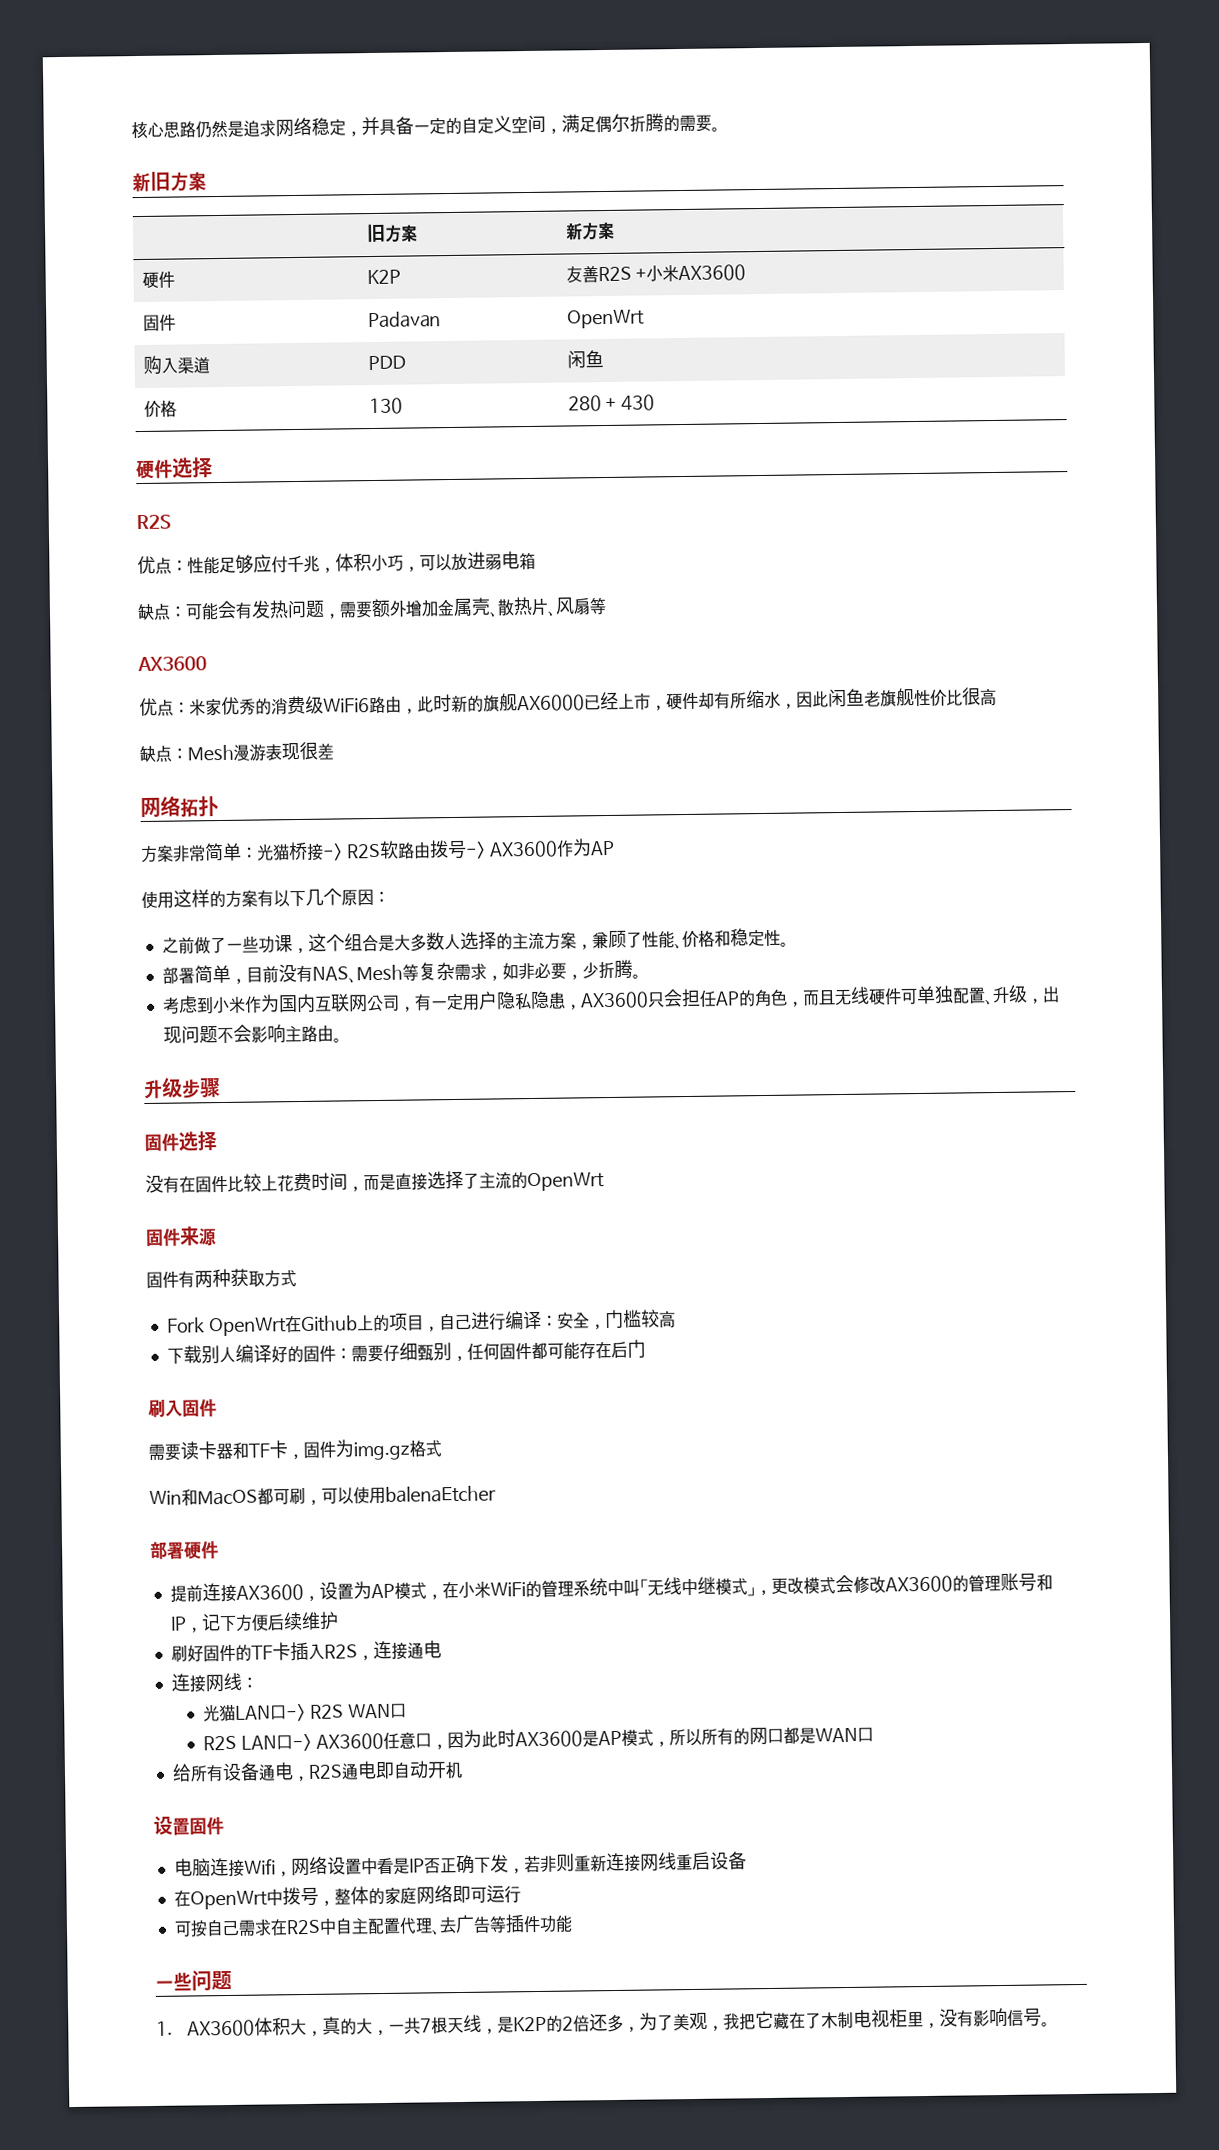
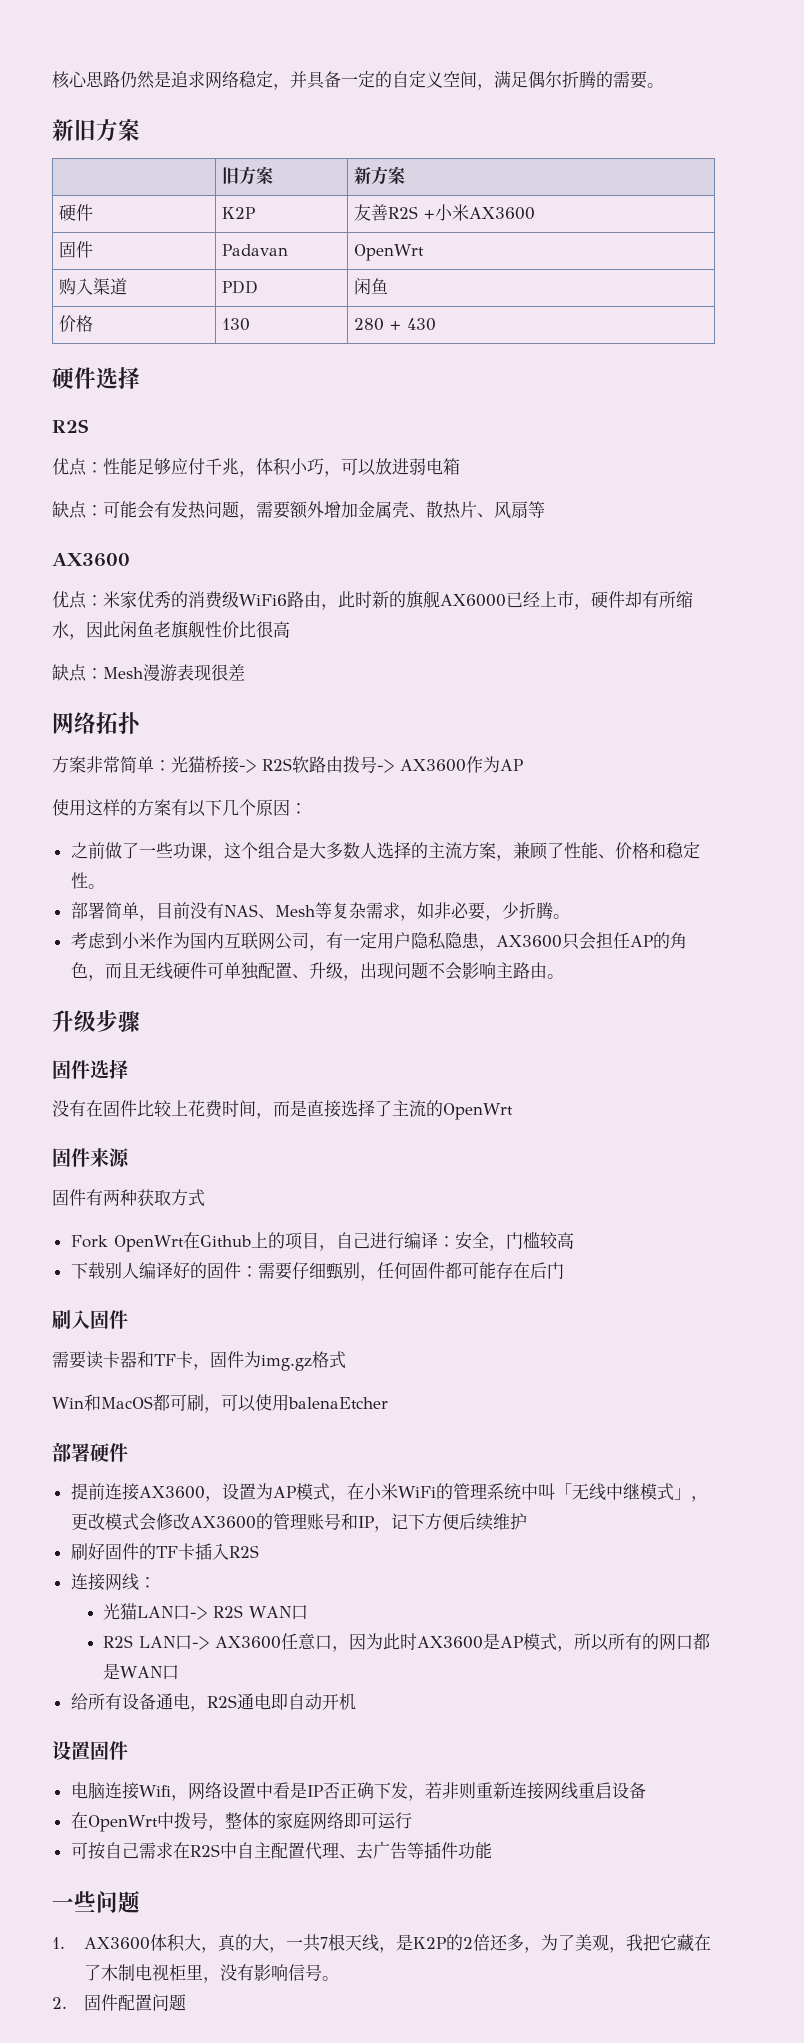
- 刷好固件的TF卡插入R2S，连接通电
+ 刷好固件的TF卡插入R2S
+ 2.固件配置问题

